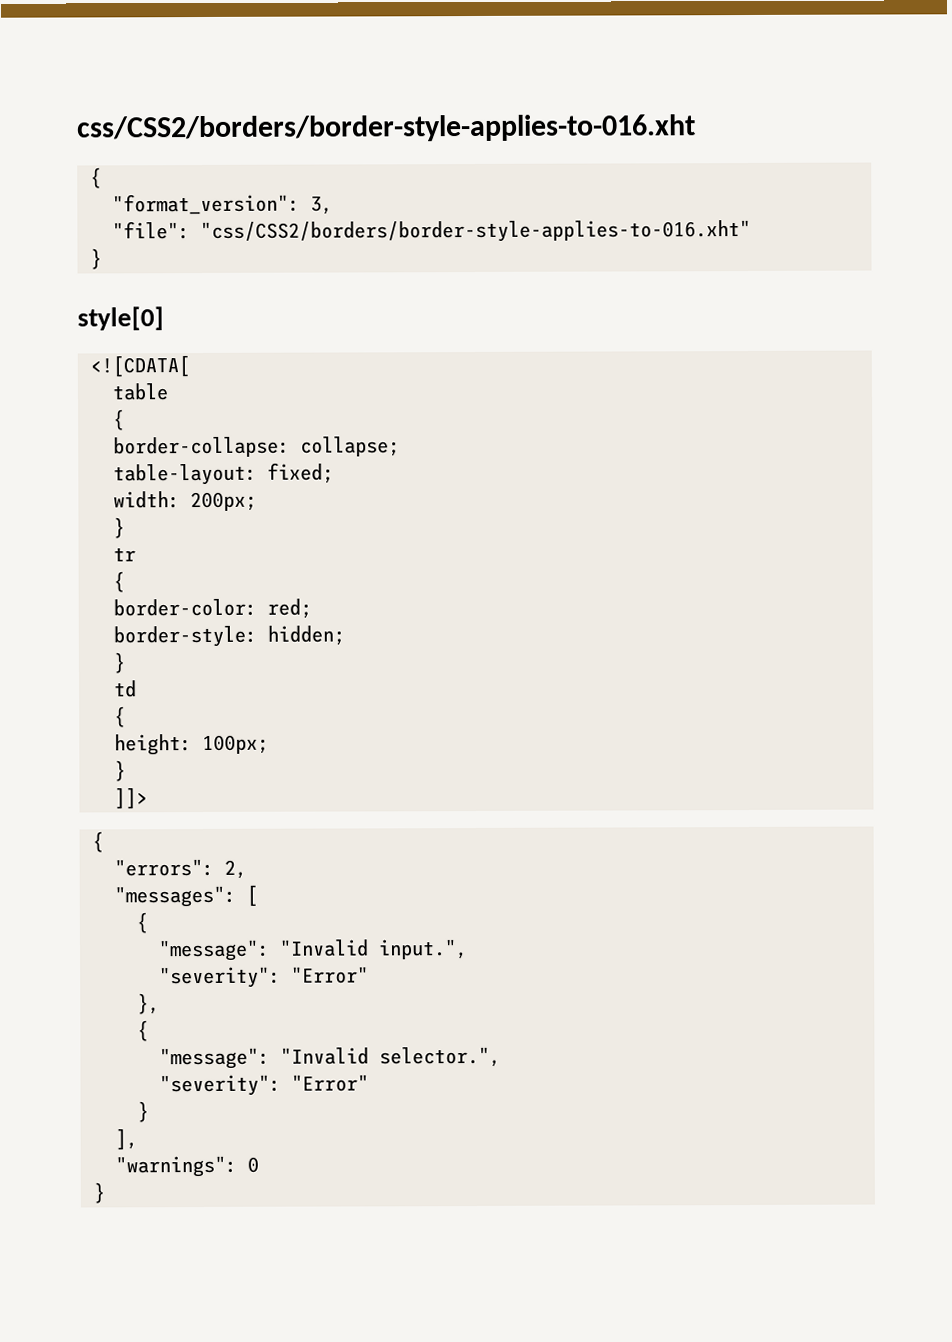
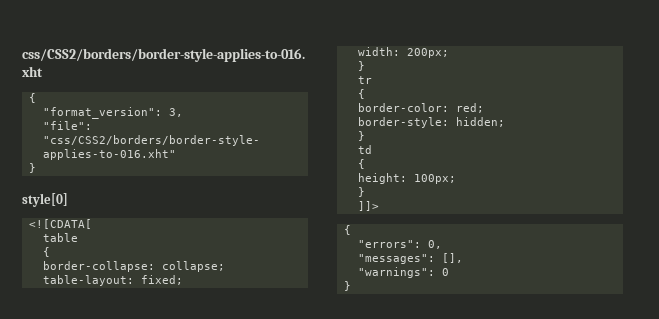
- "errors": 2,
+ "errors": 0,
- "messages": [
- {
- "message": "Invalid input.",
- "severity": "Error"
- },
- {
- "message": "Invalid selector.",
- "severity": "Error"
- }
- ],
+ "messages": [],

